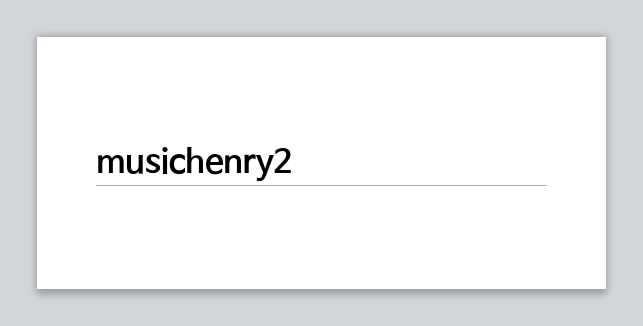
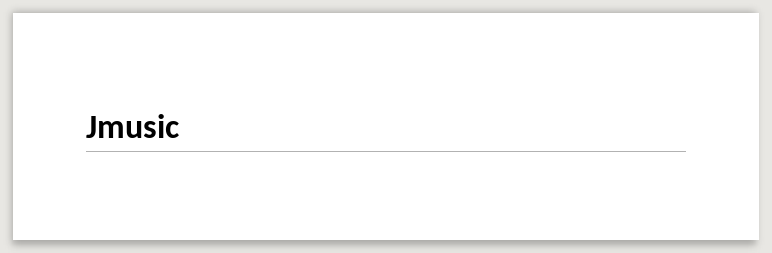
- musichenry2
+ Jmusic

